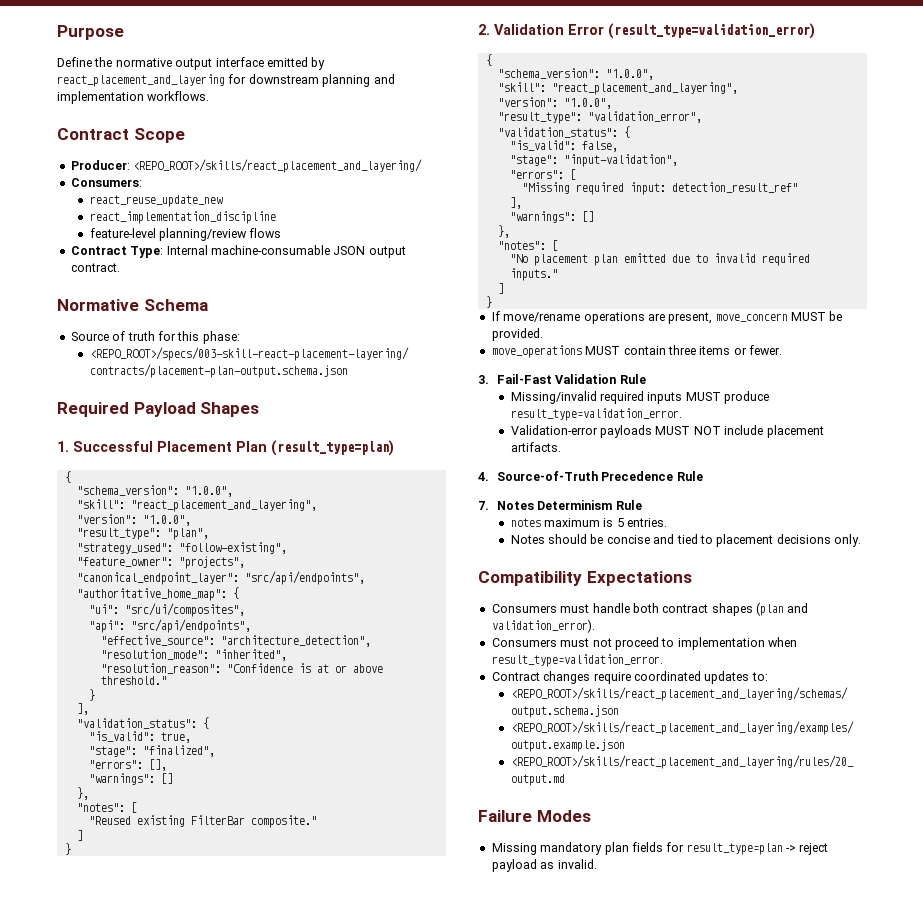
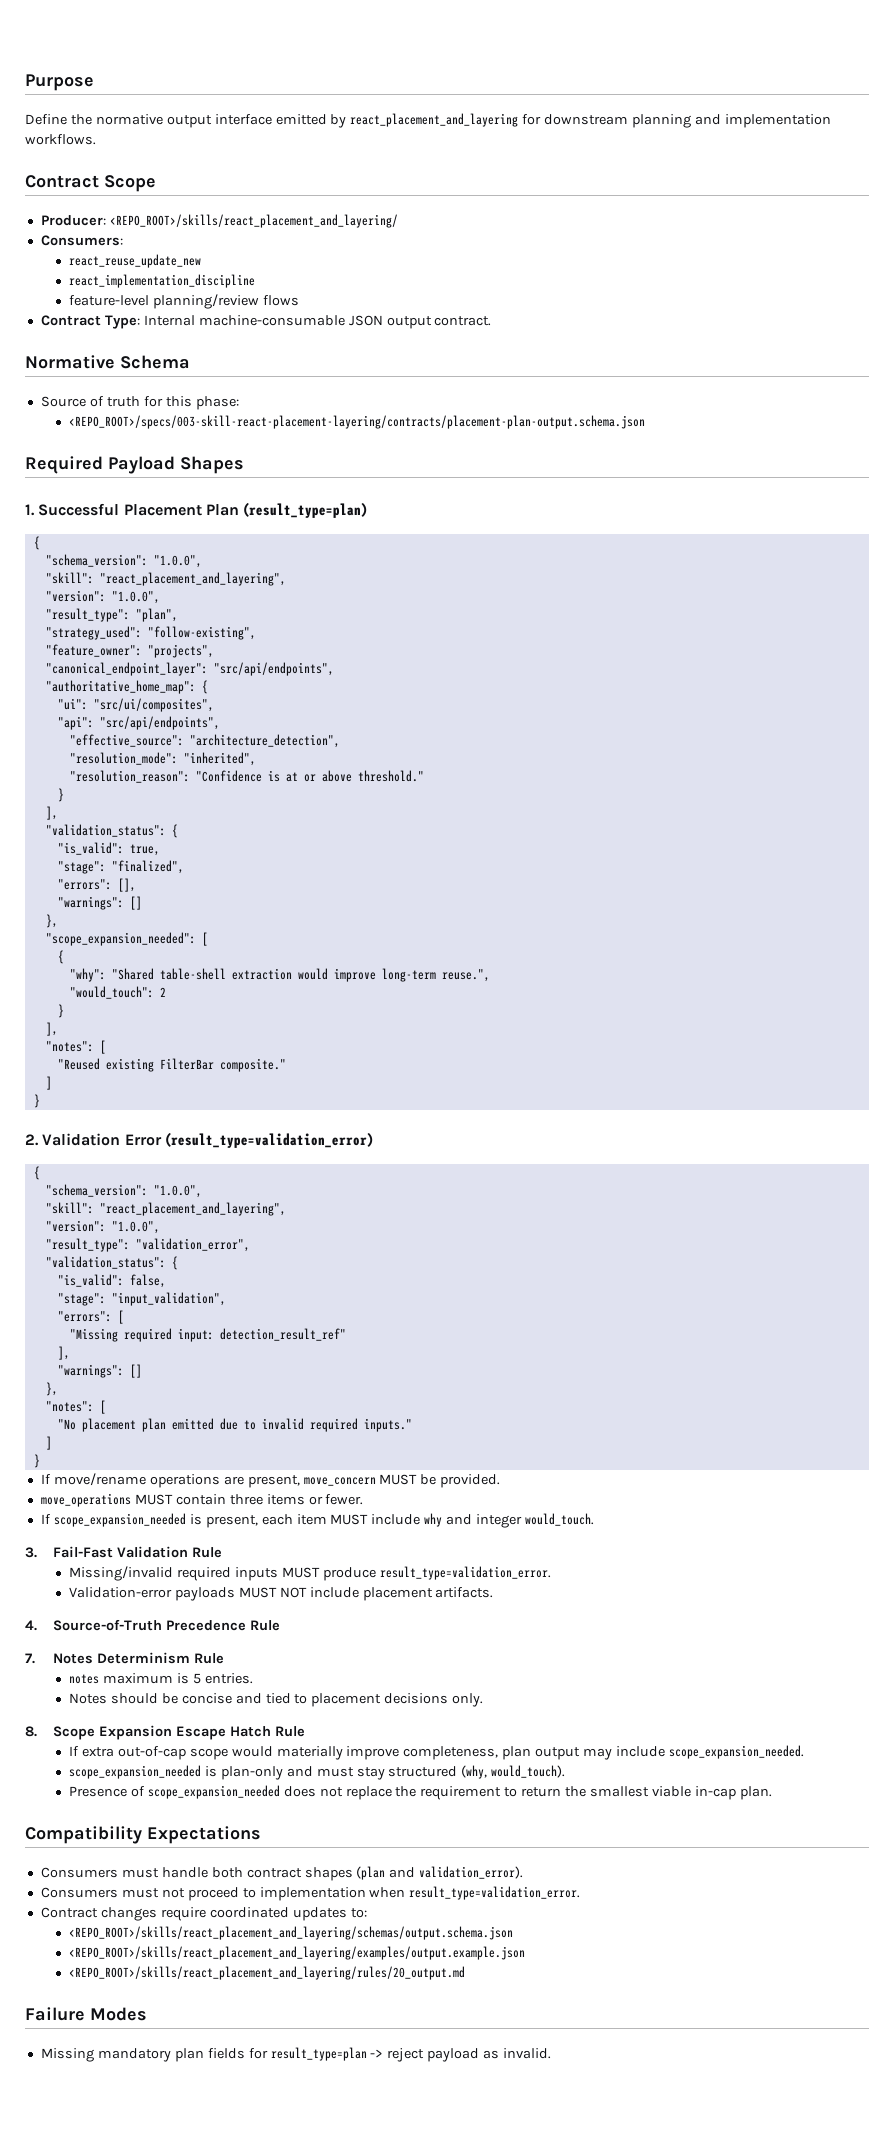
+ "scope_expansion_needed": [
+ {
+ "why": "Shared table-shell extraction would improve long-term reuse.",
+ "would_touch": 2
+ }
+ ],
- "stage": "input-validation",
+ "stage": "input_validation",
+ If scope_expansion_needed is present, each item MUST include why and integer would_touch.
+ 8. Scope Expansion Escape Hatch Rule
+ If extra out-of-cap scope would materially improve completeness, plan output may include scope_expansion_needed.
+ scope_expansion_needed is plan-only and must stay structured (why, would_touch).
+ Presence of scope_expansion_needed does not replace the requirement to return the smallest viable in-cap plan.

